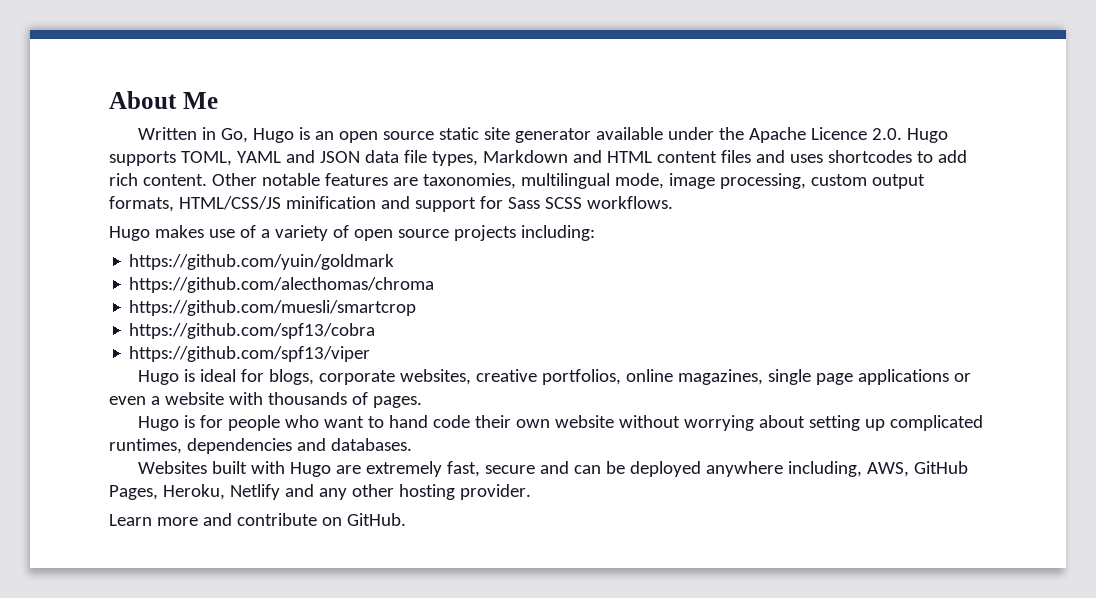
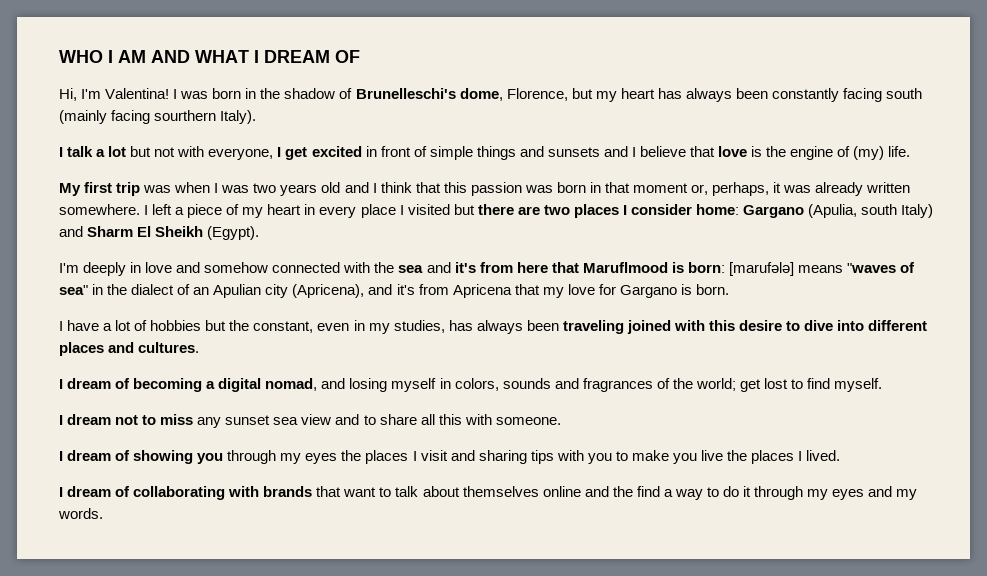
- About Me
- Written in Go, Hugo is an open source static site generator available under the Apache Licence 2.0. Hugo supports TOML, YAML and JSON data file types, Markdown and HTML content files and uses shortcodes to add rich content. Other notable features are taxonomies, multilingual mode, image processing, custom output formats, HTML/CSS/JS minification and support for Sass SCSS workflows.
- Hugo makes use of a variety of open source projects including:
- https://github.com/yuin/goldmark
- https://github.com/alecthomas/chroma
- https://github.com/muesli/smartcrop
- https://github.com/spf13/cobra
- https://github.com/spf13/viper
- Hugo is ideal for blogs, corporate websites, creative portfolios, online magazines, single page applications or even a website with thousands of pages.
- Hugo is for people who want to hand code their own website without worrying about setting up complicated runtimes, dependencies and databases.
- Websites built with Hugo are extremely fast, secure and can be deployed anywhere including, AWS, GitHub Pages, Heroku, Netlify and any other hosting provider.
- Learn more and contribute on GitHub.
+ WHO I AM AND WHAT I DREAM OF
+ Hi, I'm Valentina! I was born in the shadow of Brunelleschi's dome, Florence, but my heart has always been constantly facing south (mainly facing sourthern Italy).
+ I talk a lot but not with everyone, I get excited in front of simple things and sunsets and I believe that love is the engine of (my) life.
+ My first trip was when I was two years old and I think that this passion was born in that moment or, perhaps, it was already written somewhere. I left a piece of my heart in every place I visited but there are two places I consider home: Gargano (Apulia, south Italy) and Sharm El Sheikh (Egypt).
+ I'm deeply in love and somehow connected with the sea and it's from here that Maruflmood is born: [marufələ] means "waves of sea" in the dialect of an Apulian city (Apricena), and it's from Apricena that my love for Gargano is born.
+ I have a lot of hobbies but the constant, even in my studies, has always been traveling joined with this desire to dive into different places and cultures.
+ I dream of becoming a digital nomad, and losing myself in colors, sounds and fragrances of the world; get lost to find myself.
+ I dream not to miss any sunset sea view and to share all this with someone.
+ I dream of showing you through my eyes the places I visit and sharing tips with you to make you live the places I lived.
+ I dream of collaborating with brands that want to talk about themselves online and the find a way to do it through my eyes and my words.

